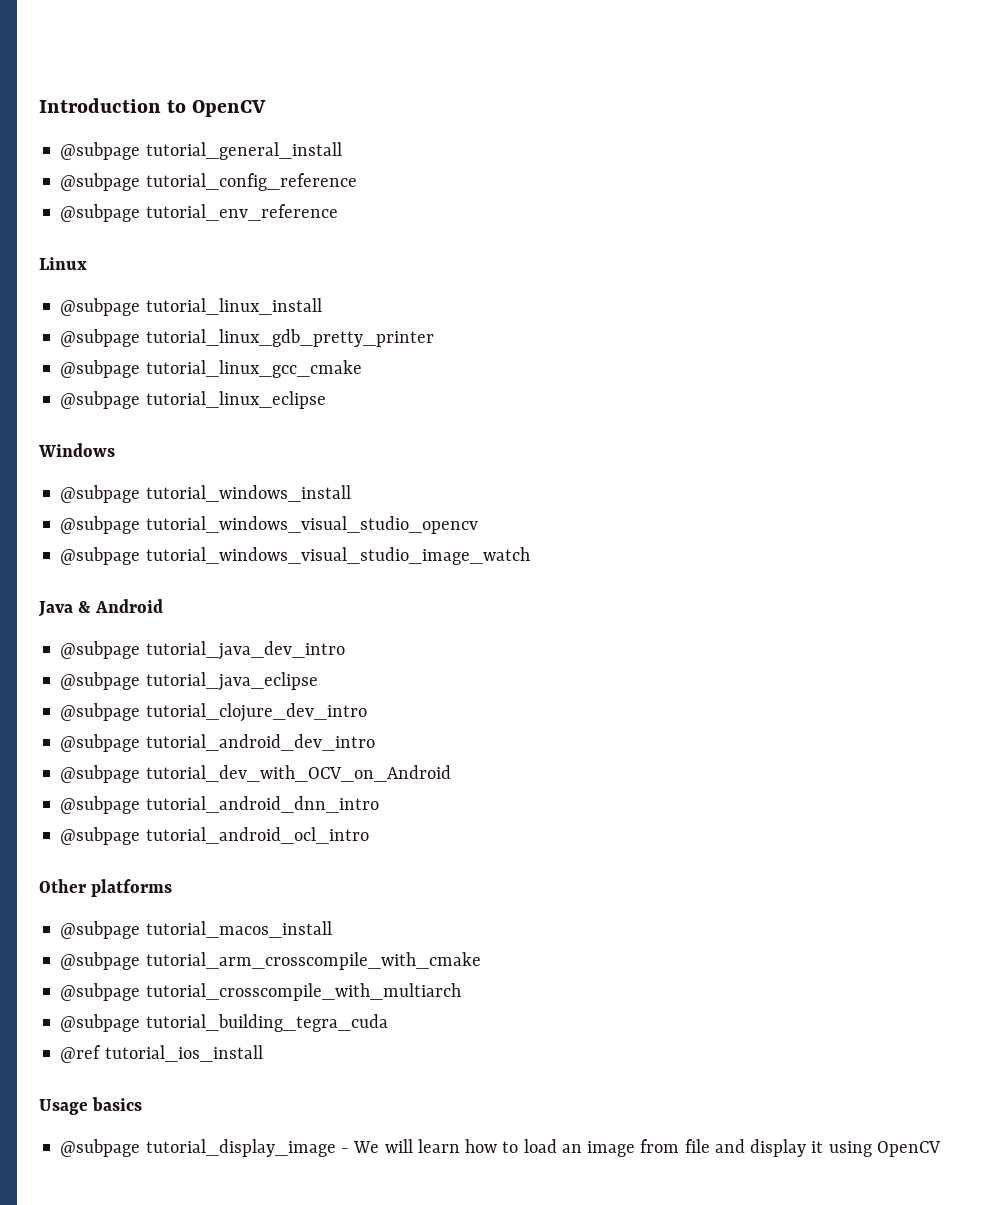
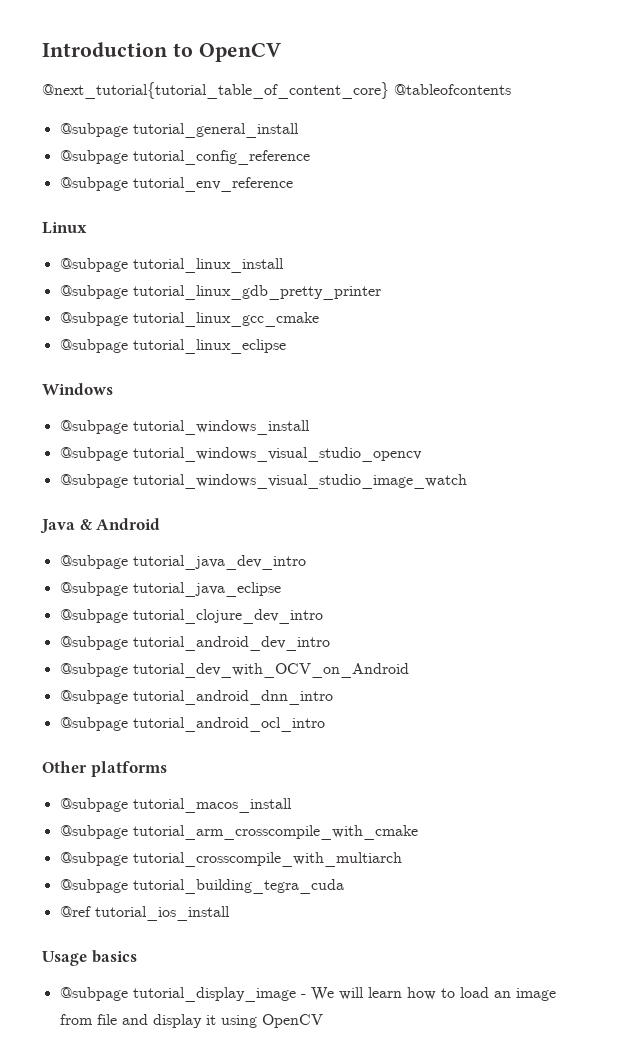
+ @next_tutorial{tutorial_table_of_content_core} @tableofcontents

